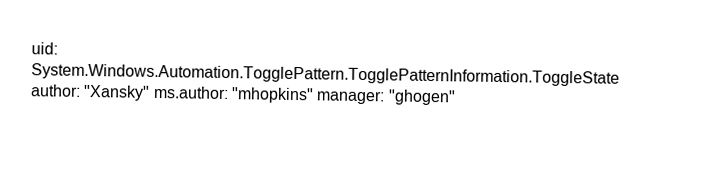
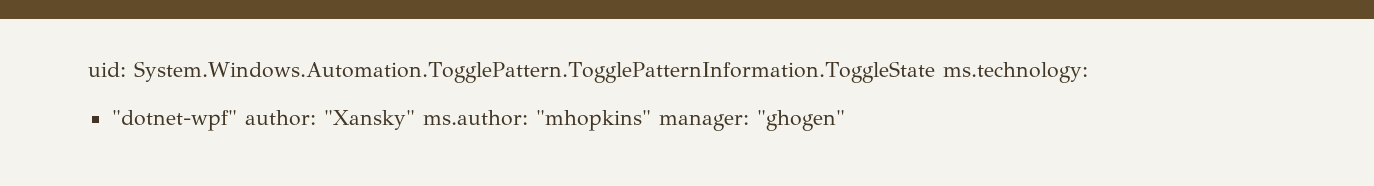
- uid: System.Windows.Automation.TogglePattern.TogglePatternInformation.ToggleState author: "Xansky" ms.author: "mhopkins" manager: "ghogen"
+ uid: System.Windows.Automation.TogglePattern.TogglePatternInformation.ToggleState ms.technology:
+ "dotnet-wpf" author: "Xansky" ms.author: "mhopkins" manager: "ghogen"

